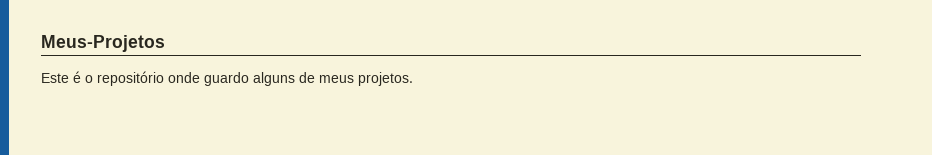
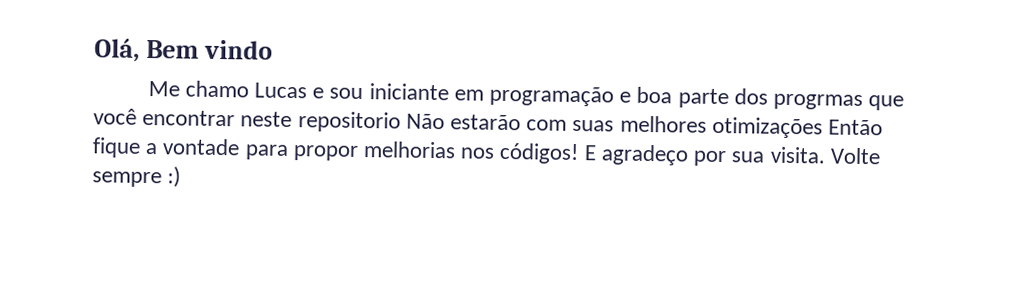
- Meus-Projetos
- Este é o repositório onde guardo alguns de meus projetos.
+ Olá, Bem vindo
+ Me chamo Lucas e sou iniciante em programação e boa parte dos progrmas que você encontrar neste repositorio Não estarão com suas melhores otimizações Então fique a vontade para propor melhorias nos códigos! E agradeço por sua visita. Volte sempre :)

